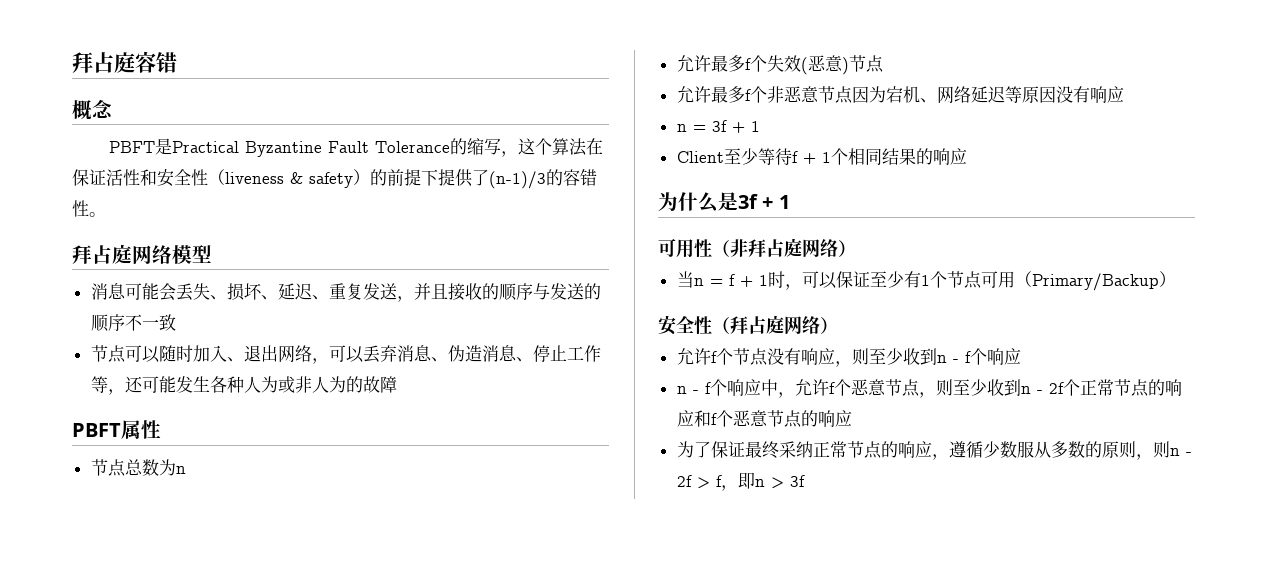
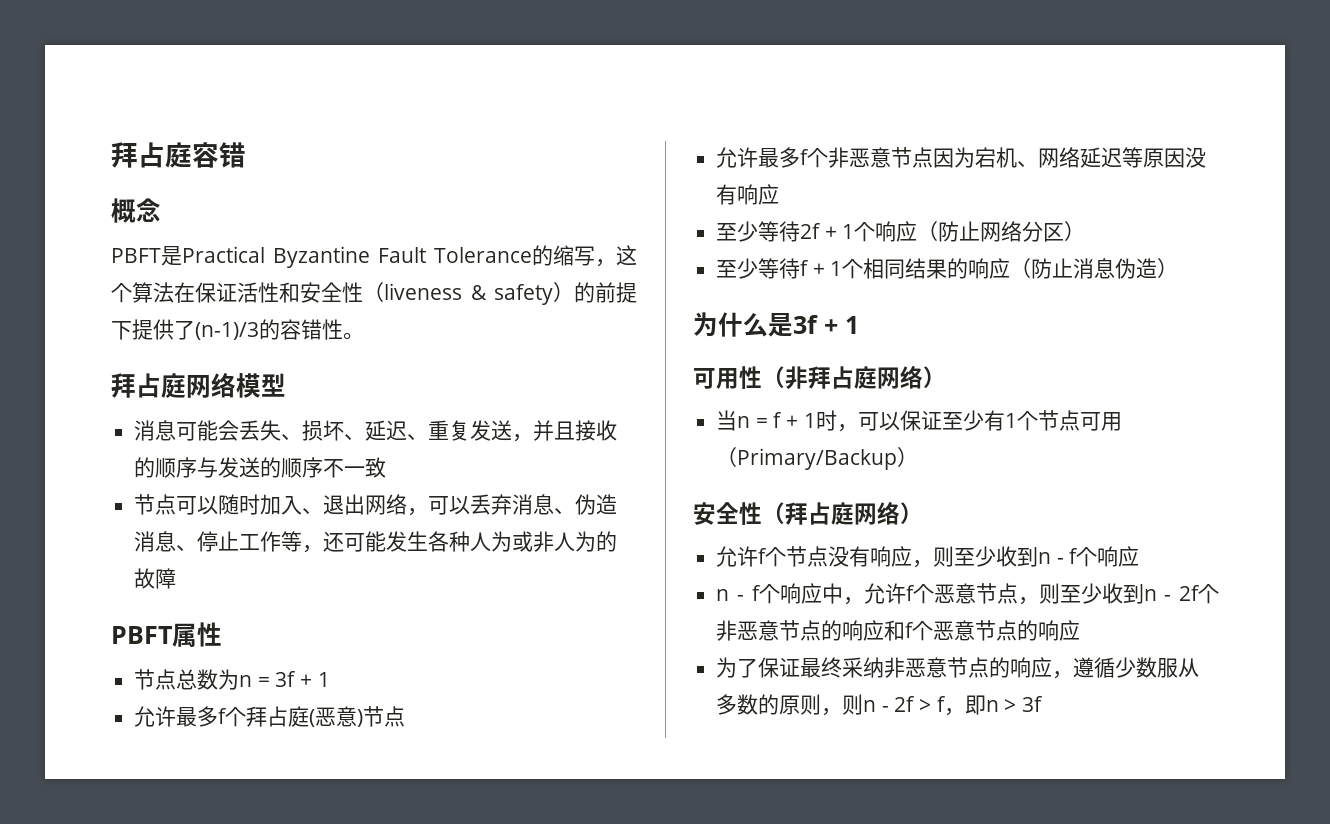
- 节点总数为n
- 允许最多f个失效(恶意)节点
+ 节点总数为n = 3f + 1
+ 允许最多f个拜占庭(恶意)节点
- n = 3f + 1
- Client至少等待f + 1个相同结果的响应
+ 至少等待2f + 1个响应（防止网络分区）
+ 至少等待f + 1个相同结果的响应（防止消息伪造）
- n - f个响应中，允许f个恶意节点，则至少收到n - 2f个正常节点的响应和f个恶意节点的响应
+ n - f个响应中，允许f个恶意节点，则至少收到n - 2f个非恶意节点的响应和f个恶意节点的响应
- 为了保证最终采纳正常节点的响应，遵循少数服从多数的原则，则n - 2f > f，即n > 3f
+ 为了保证最终采纳非恶意节点的响应，遵循少数服从多数的原则，则n - 2f > f，即n > 3f

